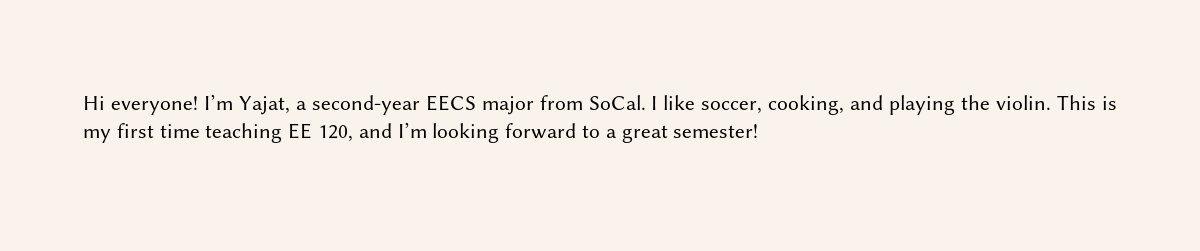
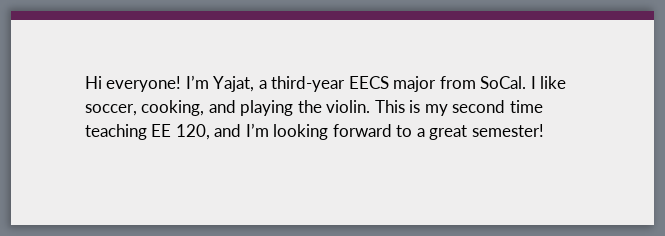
- I’m Yajat, a second-year EECS major from SoCal.
+ I’m Yajat, a third-year EECS major from SoCal.
- This is my first time teaching EE 120, and I’m looking forward to a great semester!
+ This is my second time teaching EE 120, and I’m looking forward to a great semester!

